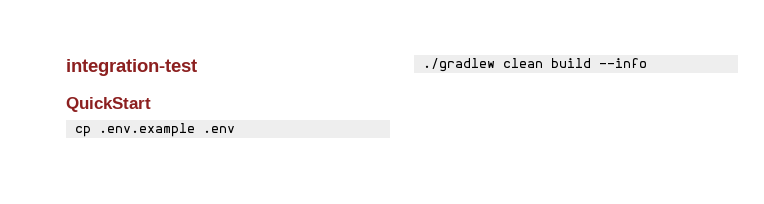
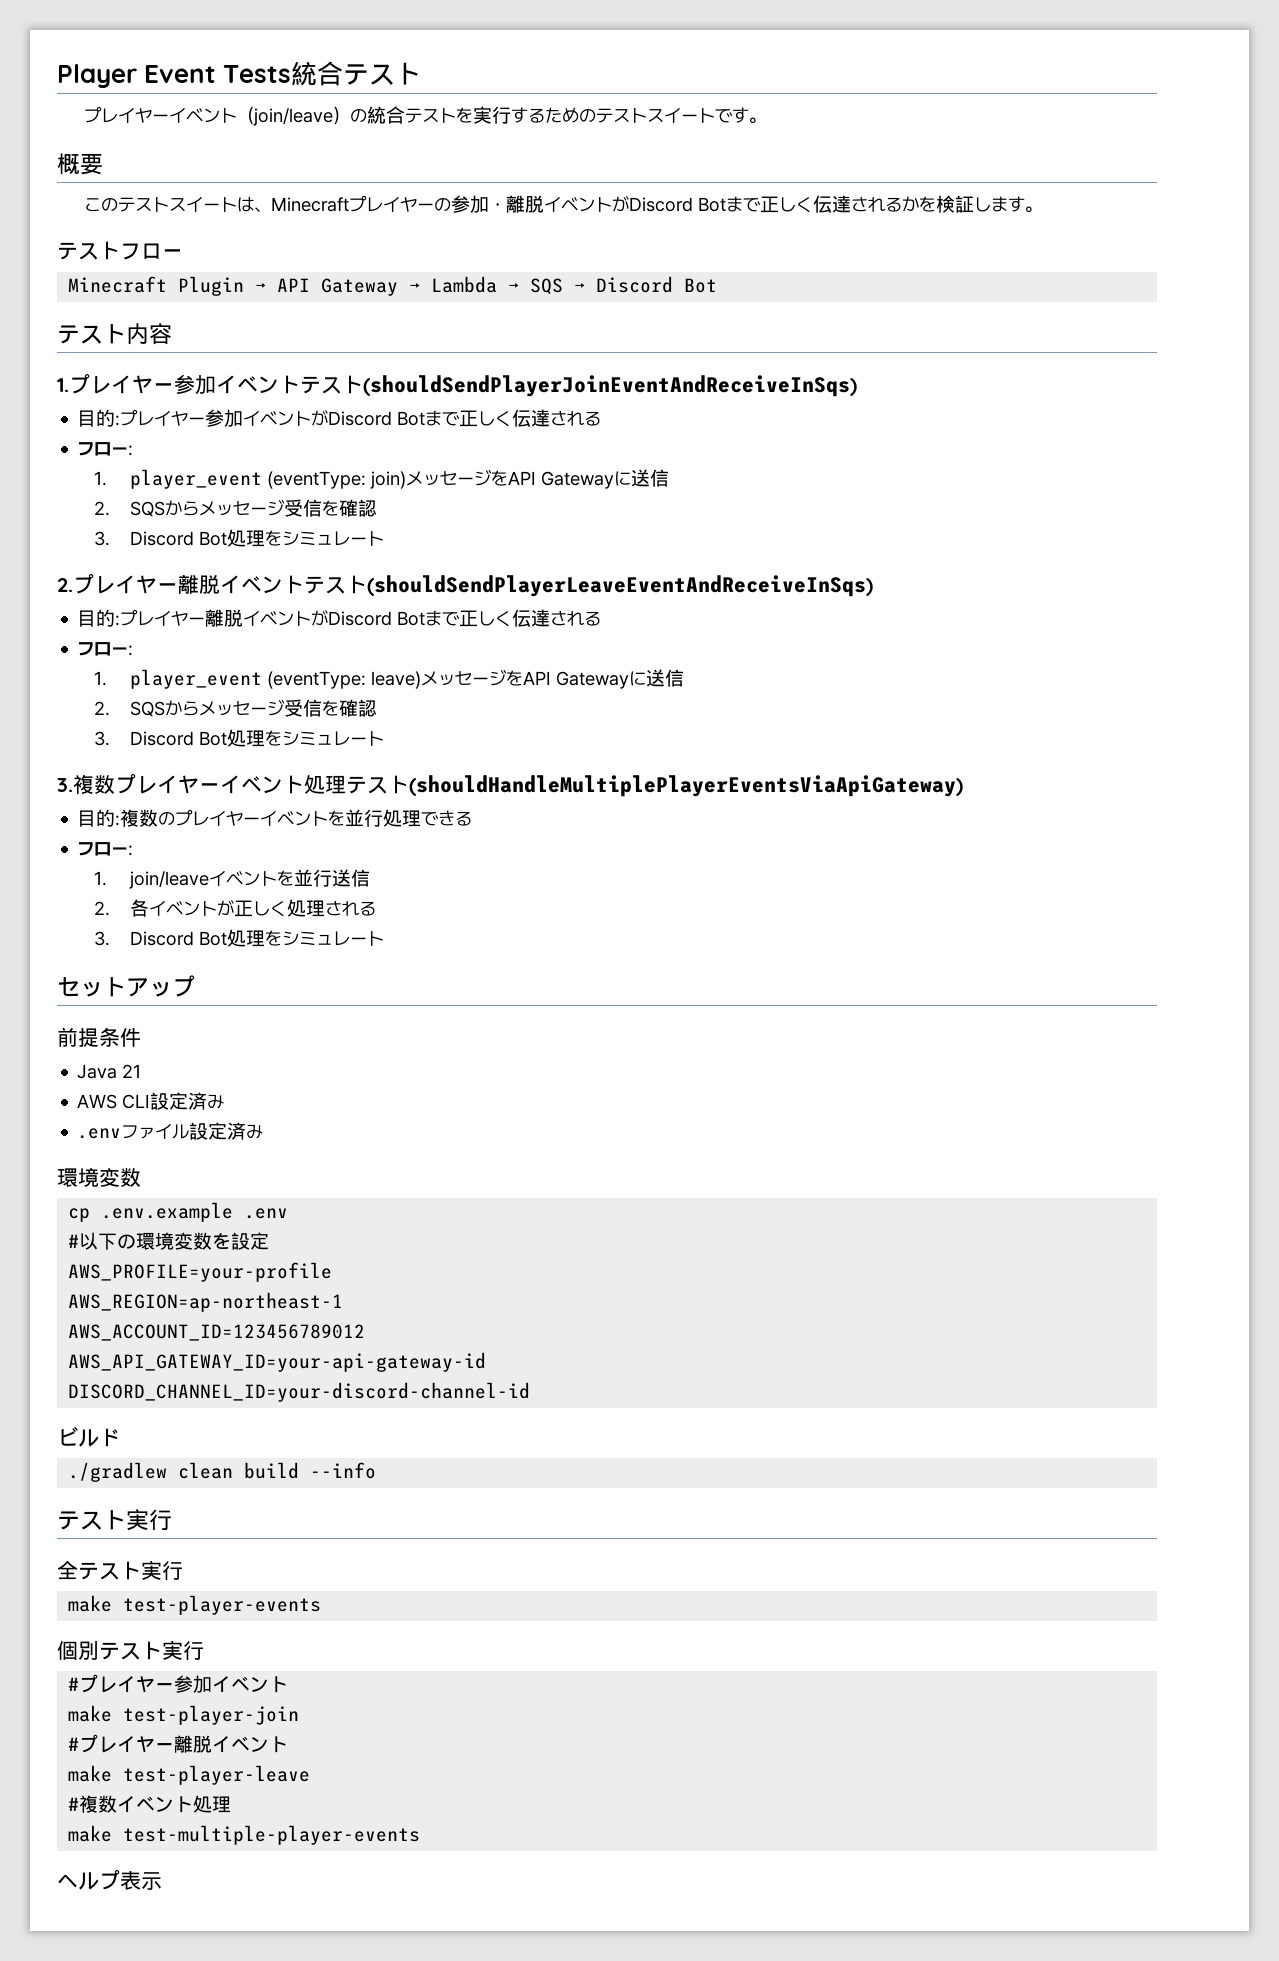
- integration-test
- QuickStart
+ Player Event Tests統合テスト
+ プレイヤーイベント（join/leave）の統合テストを実行するためのテストスイートです。
+ 概要
+ このテストスイートは、Minecraftプレイヤーの参加・離脱イベントがDiscord Botまで正しく伝達されるかを検証します。
+ テストフロー
+ Minecraft Plugin → API Gateway → Lambda → SQS → Discord Bot
+ テスト内容
+ 1.プレイヤー参加イベントテスト(shouldSendPlayerJoinEventAndReceiveInSqs)
+ 目的:プレイヤー参加イベントがDiscord Botまで正しく伝達される
+ フロー:
+ 1. player_event (eventType: join)メッセージをAPI Gatewayに送信
+ 2. SQSからメッセージ受信を確認
+ 3. Discord Bot処理をシミュレート
+ 2.プレイヤー離脱イベントテスト(shouldSendPlayerLeaveEventAndReceiveInSqs)
+ 目的:プレイヤー離脱イベントがDiscord Botまで正しく伝達される
+ フロー:
+ 1. player_event (eventType: leave)メッセージをAPI Gatewayに送信
+ 2. SQSからメッセージ受信を確認
+ 3. Discord Bot処理をシミュレート
+ 3.複数プレイヤーイベント処理テスト(shouldHandleMultiplePlayerEventsViaApiGateway)
+ 目的:複数のプレイヤーイベントを並行処理できる
+ フロー:
+ 1. join/leaveイベントを並行送信
+ 2.各イベントが正しく処理される
+ 3. Discord Bot処理をシミュレート
+ セットアップ
+ 前提条件
+ Java 21
+ AWS CLI設定済み
+ .envファイル設定済み
+ 環境変数
  cp .env.example .env
+ #以下の環境変数を設定
+ AWS_PROFILE=your-profile
+ AWS_REGION=ap-northeast-1
+ AWS_ACCOUNT_ID=123456789012
+ AWS_API_GATEWAY_ID=your-api-gateway-id
+ DISCORD_CHANNEL_ID=your-discord-channel-id
+ ビルド
  ./gradlew clean build --info
+ テスト実行
+ 全テスト実行
+ make test-player-events
+ 個別テスト実行
+ #プレイヤー参加イベント
+ make test-player-join
+ #プレイヤー離脱イベント
+ make test-player-leave
+ #複数イベント処理
+ make test-multiple-player-events
+ ヘルプ表示

